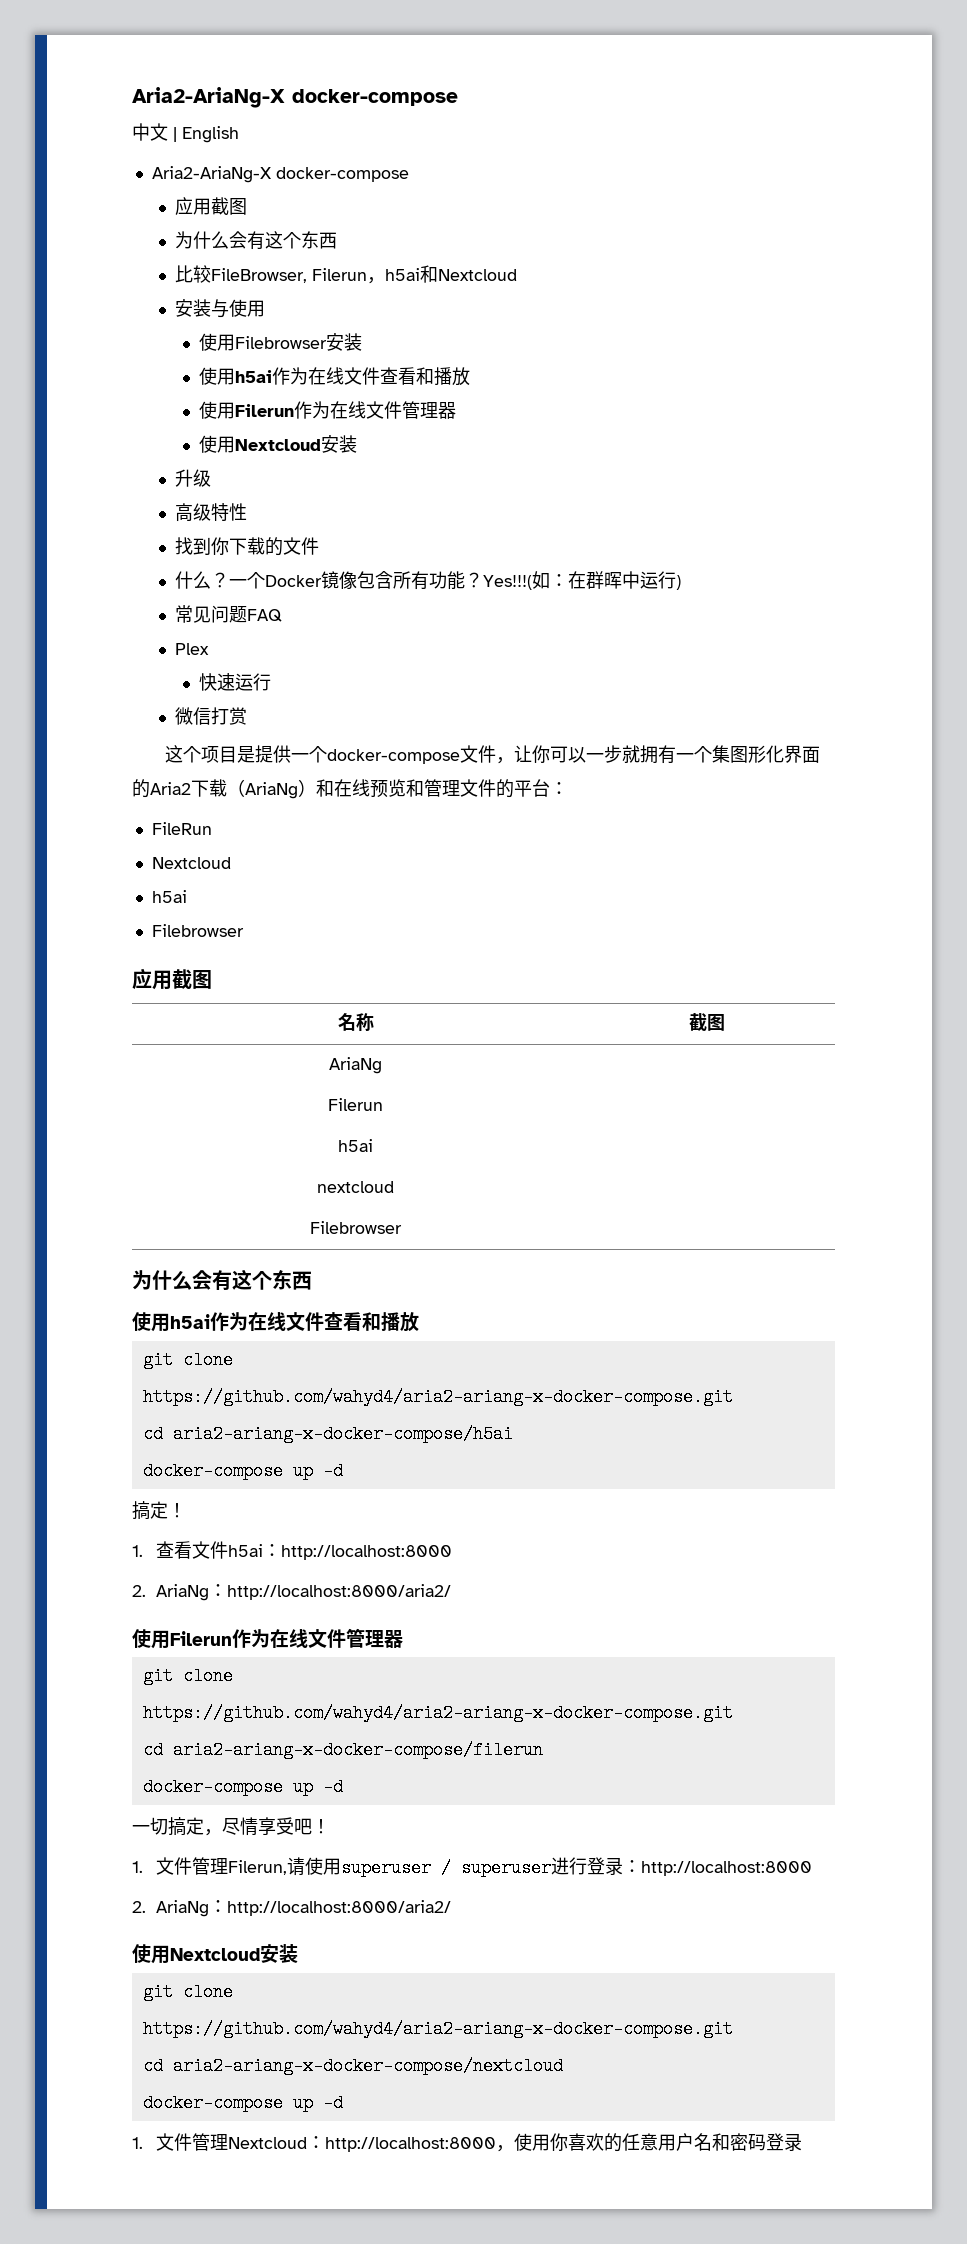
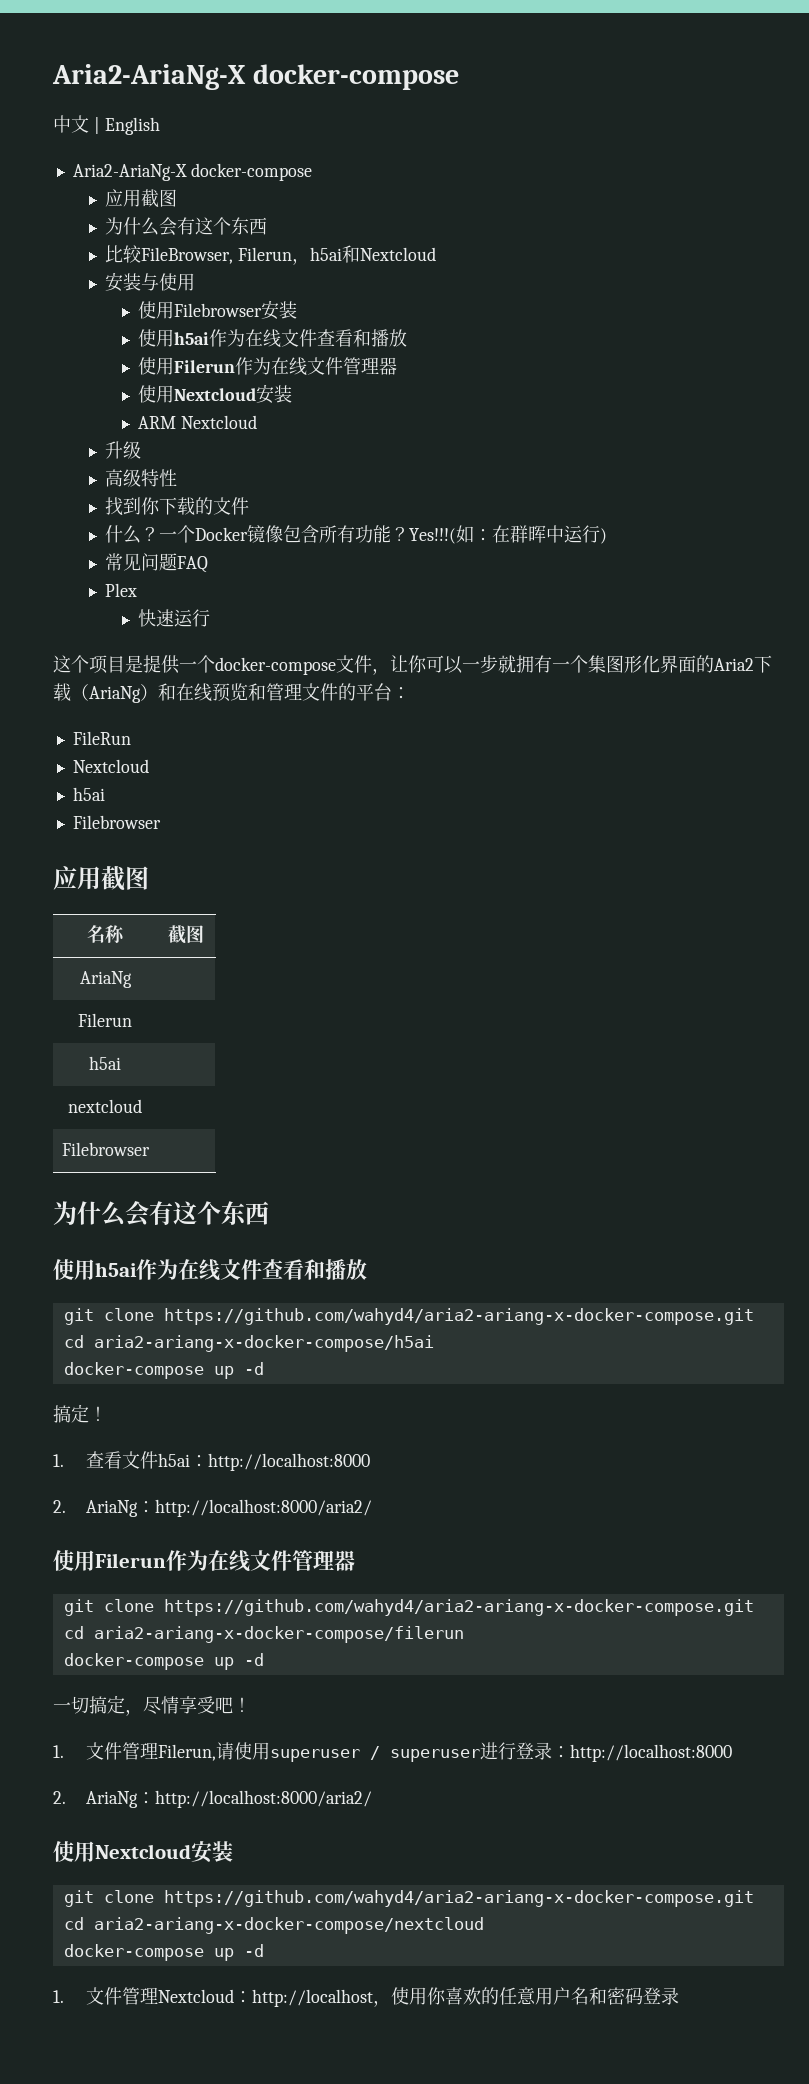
+ ARM Nextcloud
- 微信打赏
- 1.文件管理Nextcloud：http://localhost:8000，使用你喜欢的任意用户名和密码登录
+ 1.文件管理Nextcloud：http://localhost，使用你喜欢的任意用户名和密码登录

